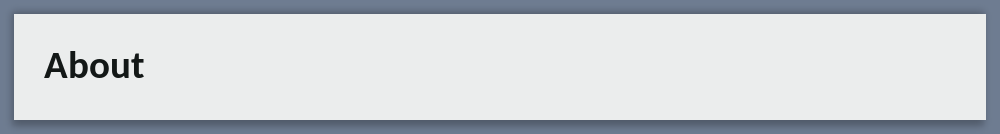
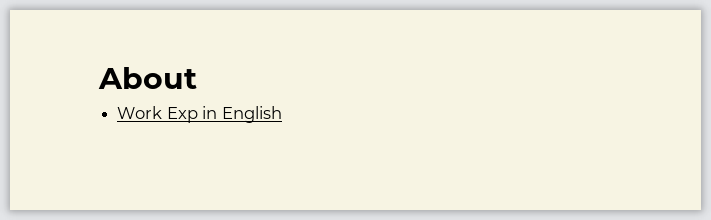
+ Work Exp in English

